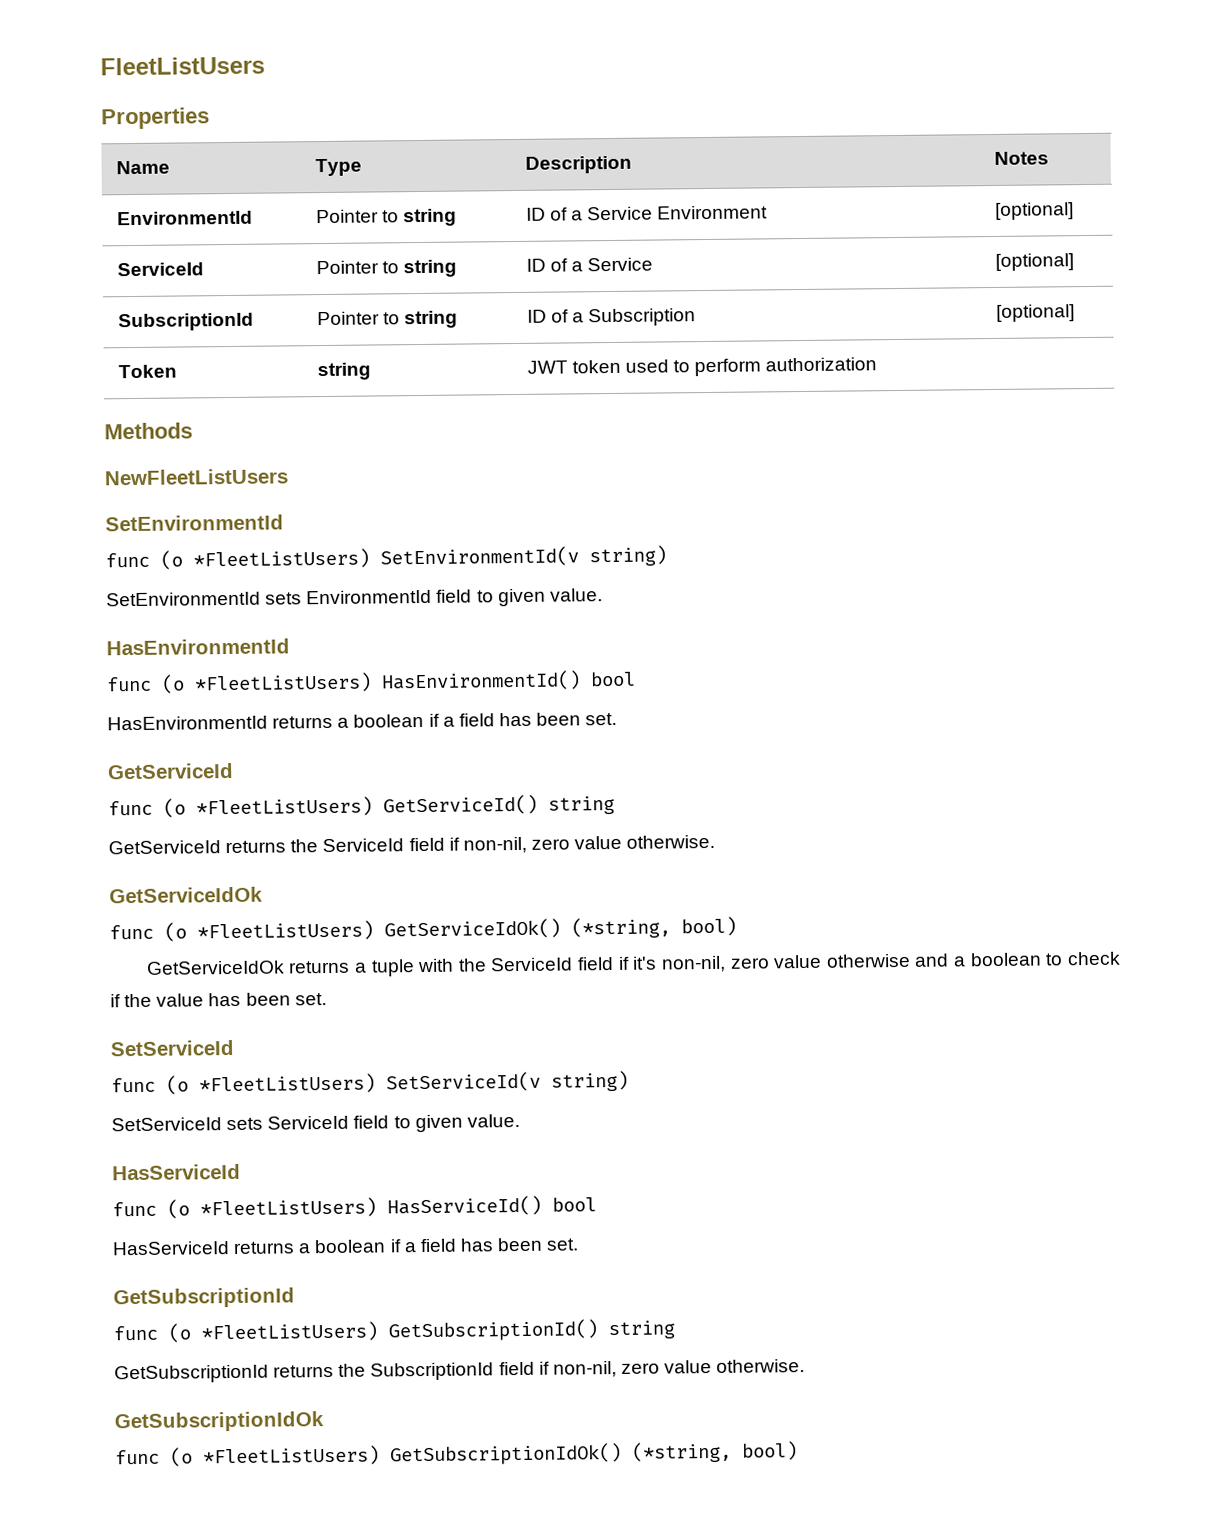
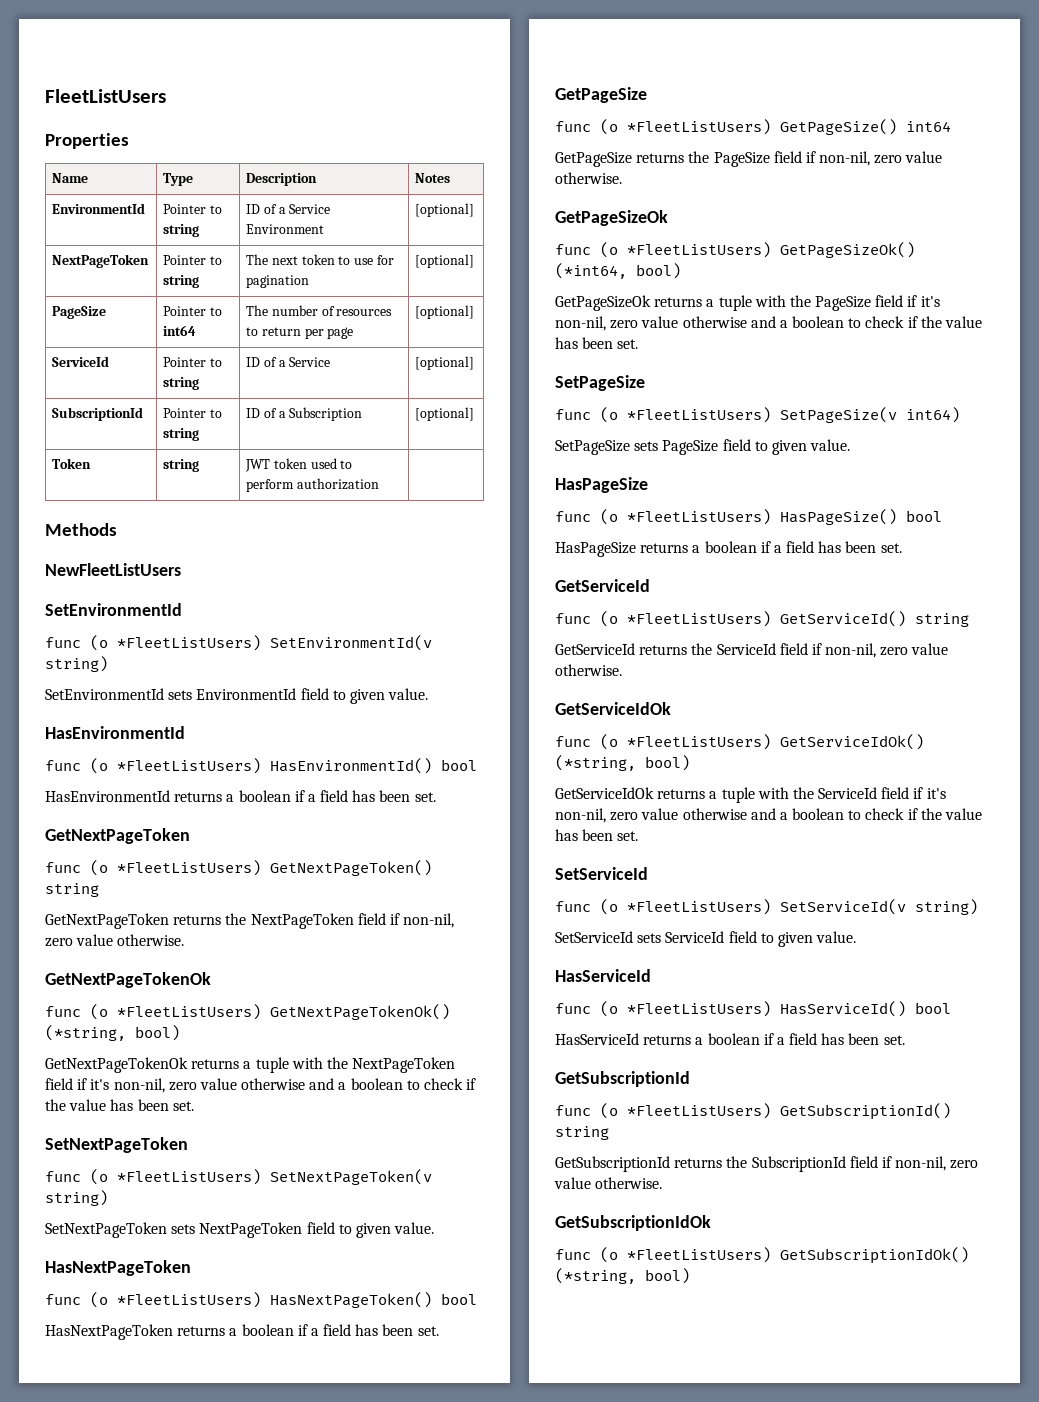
+ NextPageToken | Pointer to string | The next token to use for pagination | [optional]
+ PageSize | Pointer to int64 | The number of resources to return per page | [optional]
  HasEnvironmentId returns a boolean if a field has been set.
+ GetNextPageToken
+ func (o *FleetListUsers) GetNextPageToken() string
+ GetNextPageToken returns the NextPageToken field if non-nil, zero value otherwise.
+ GetNextPageTokenOk
+ func (o *FleetListUsers) GetNextPageTokenOk() (*string, bool)
+ GetNextPageTokenOk returns a tuple with the NextPageToken field if it's non-nil, zero value otherwise and a boolean to check if the value has been set.
+ SetNextPageToken
+ func (o *FleetListUsers) SetNextPageToken(v string)
+ SetNextPageToken sets NextPageToken field to given value.
+ HasNextPageToken
+ func (o *FleetListUsers) HasNextPageToken() bool
+ HasNextPageToken returns a boolean if a field has been set.
+ GetPageSize
+ func (o *FleetListUsers) GetPageSize() int64
+ GetPageSize returns the PageSize field if non-nil, zero value otherwise.
+ GetPageSizeOk
+ func (o *FleetListUsers) GetPageSizeOk() (*int64, bool)
+ GetPageSizeOk returns a tuple with the PageSize field if it's non-nil, zero value otherwise and a boolean to check if the value has been set.
+ SetPageSize
+ func (o *FleetListUsers) SetPageSize(v int64)
+ SetPageSize sets PageSize field to given value.
+ HasPageSize
+ func (o *FleetListUsers) HasPageSize() bool
+ HasPageSize returns a boolean if a field has been set.

